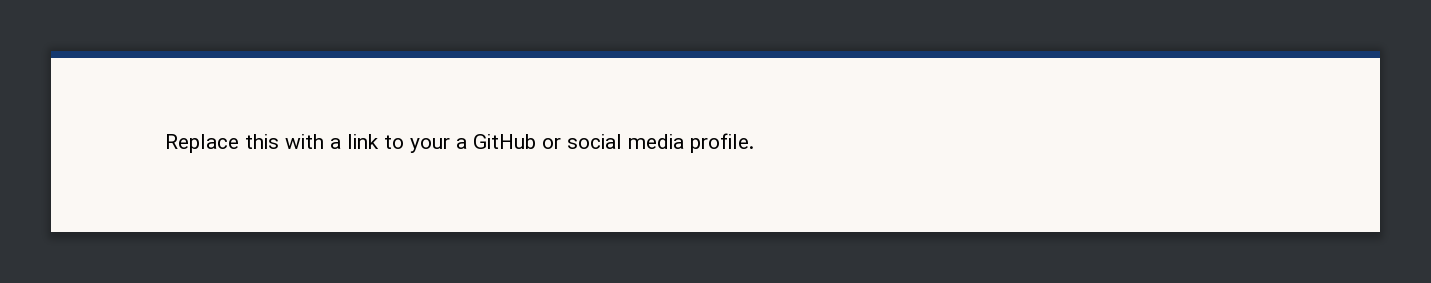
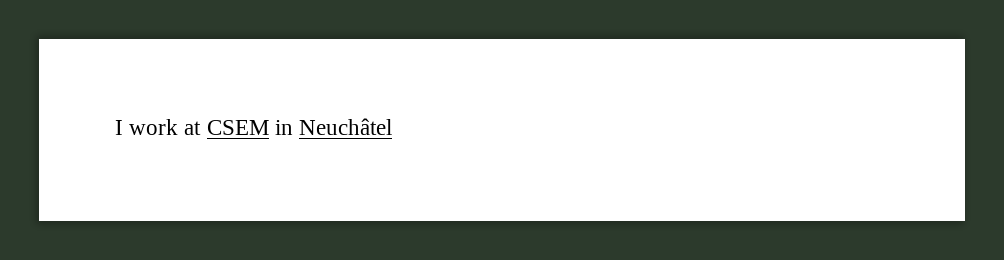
- Replace this with a link to your a GitHub or social media profile.
+ I work at CSEM in Neuchâtel

